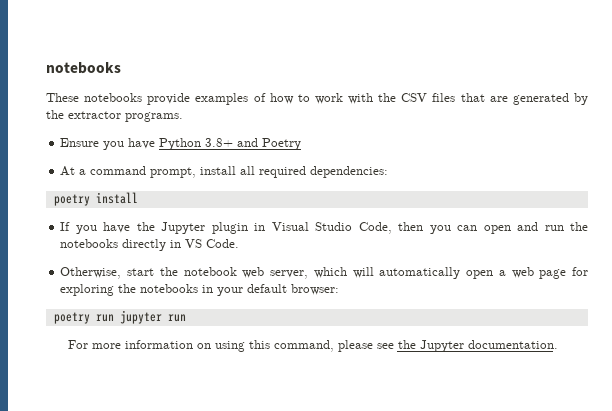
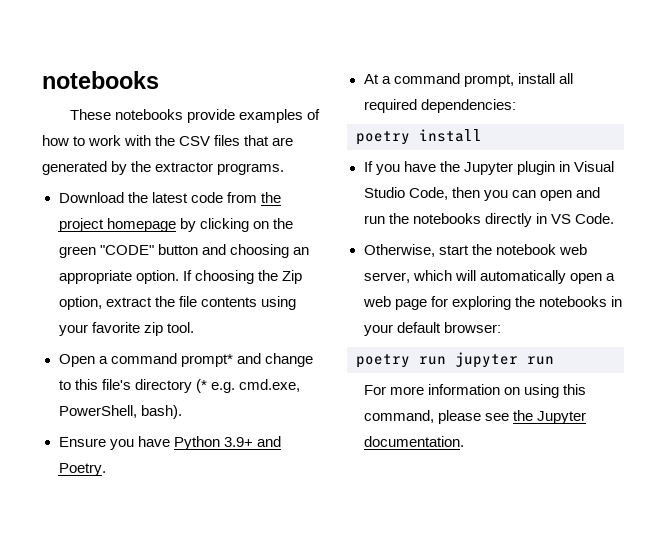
+ Download the latest code from the project homepage by clicking on the green "CODE" button and choosing an appropriate option. If choosing the Zip option, extract the file contents using your favorite zip tool.
+ Open a command prompt* and change to this file's directory (* e.g. cmd.exe, PowerShell, bash).
- Ensure you have Python 3.8+ and Poetry
+ Ensure you have Python 3.9+ and Poetry.

